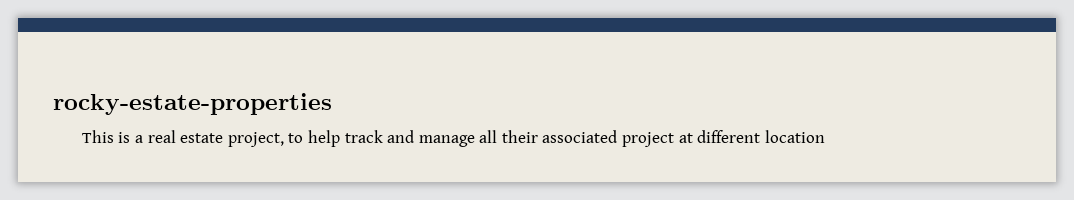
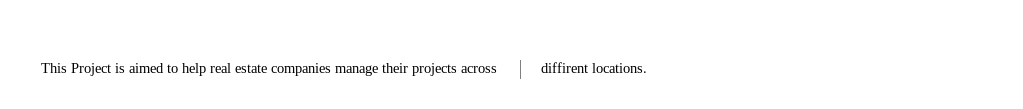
- rocky-estate-properties
- This is a real estate project, to help track and manage all their associated project at different location
+ This Project is aimed to help real estate companies manage their projects across diffirent locations.

